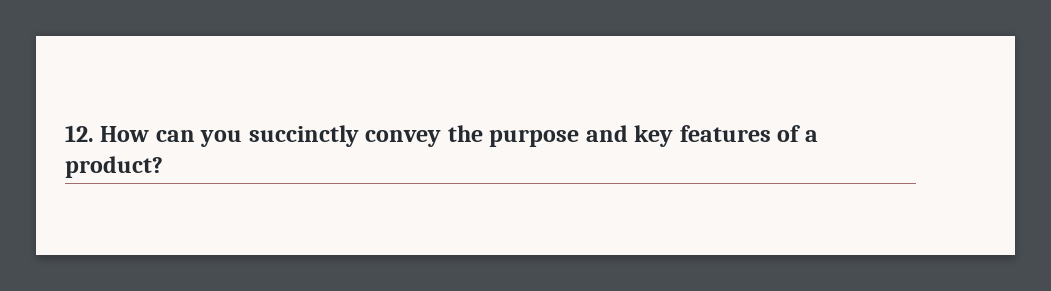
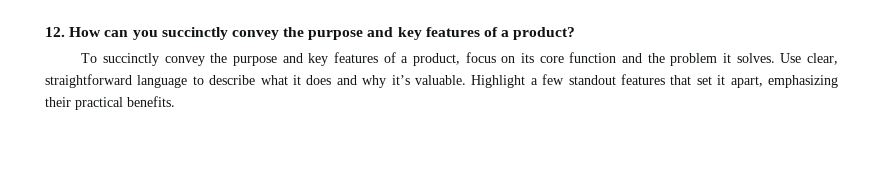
+ To succinctly convey the purpose and key features of a product, focus on its core function and the problem it solves. Use clear, straightforward language to describe what it does and why it’s valuable. Highlight a few standout features that set it apart, emphasizing their practical benefits.

